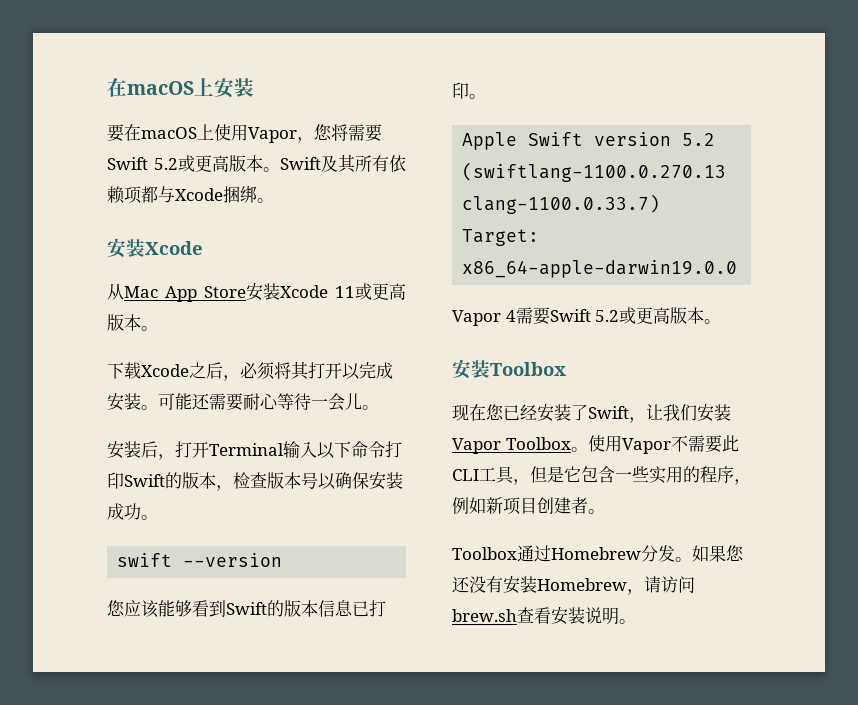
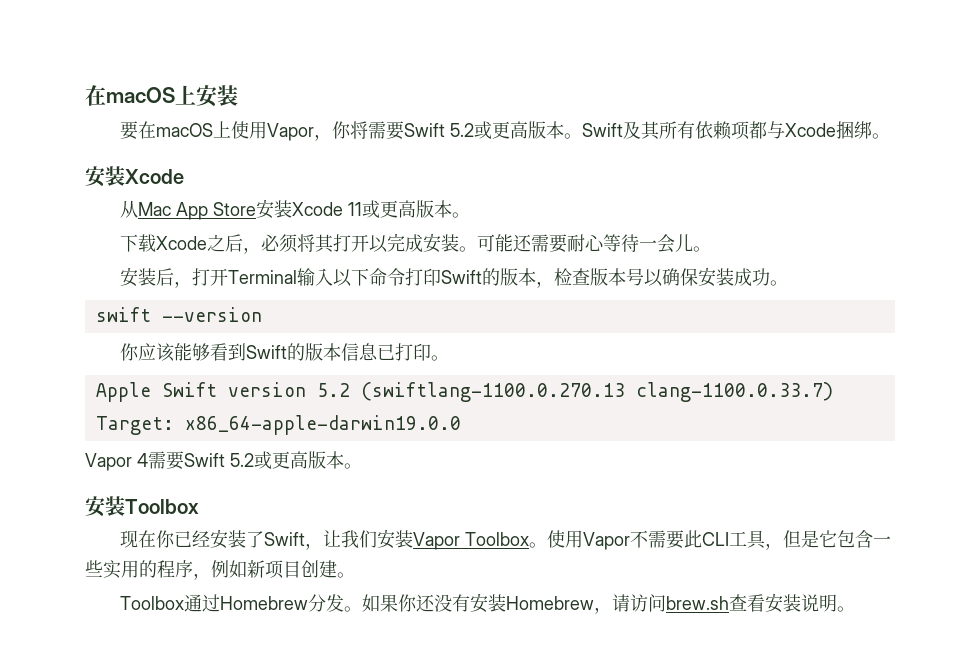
- 要在macOS上使用Vapor，您将需要Swift 5.2或更高版本。
+ 要在macOS上使用Vapor，你将需要Swift 5.2或更高版本。
- 您应该能够看到Swift的版本信息已打印。
+ 你应该能够看到Swift的版本信息已打印。
- 现在您已经安装了Swift，让我们安装Vapor Toolbox。
+ 现在你已经安装了Swift，让我们安装Vapor Toolbox。
- 使用Vapor不需要此CLI工具，但是它包含一些实用的程序，例如新项目创建者。
+ 使用Vapor不需要此CLI工具，但是它包含一些实用的程序，例如新项目创建。
- 如果您还没有安装Homebrew，请访问brew.sh查看安装说明。
+ 如果你还没有安装Homebrew，请访问brew.sh查看安装说明。

